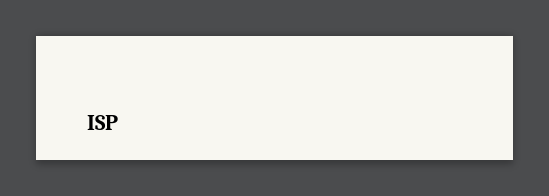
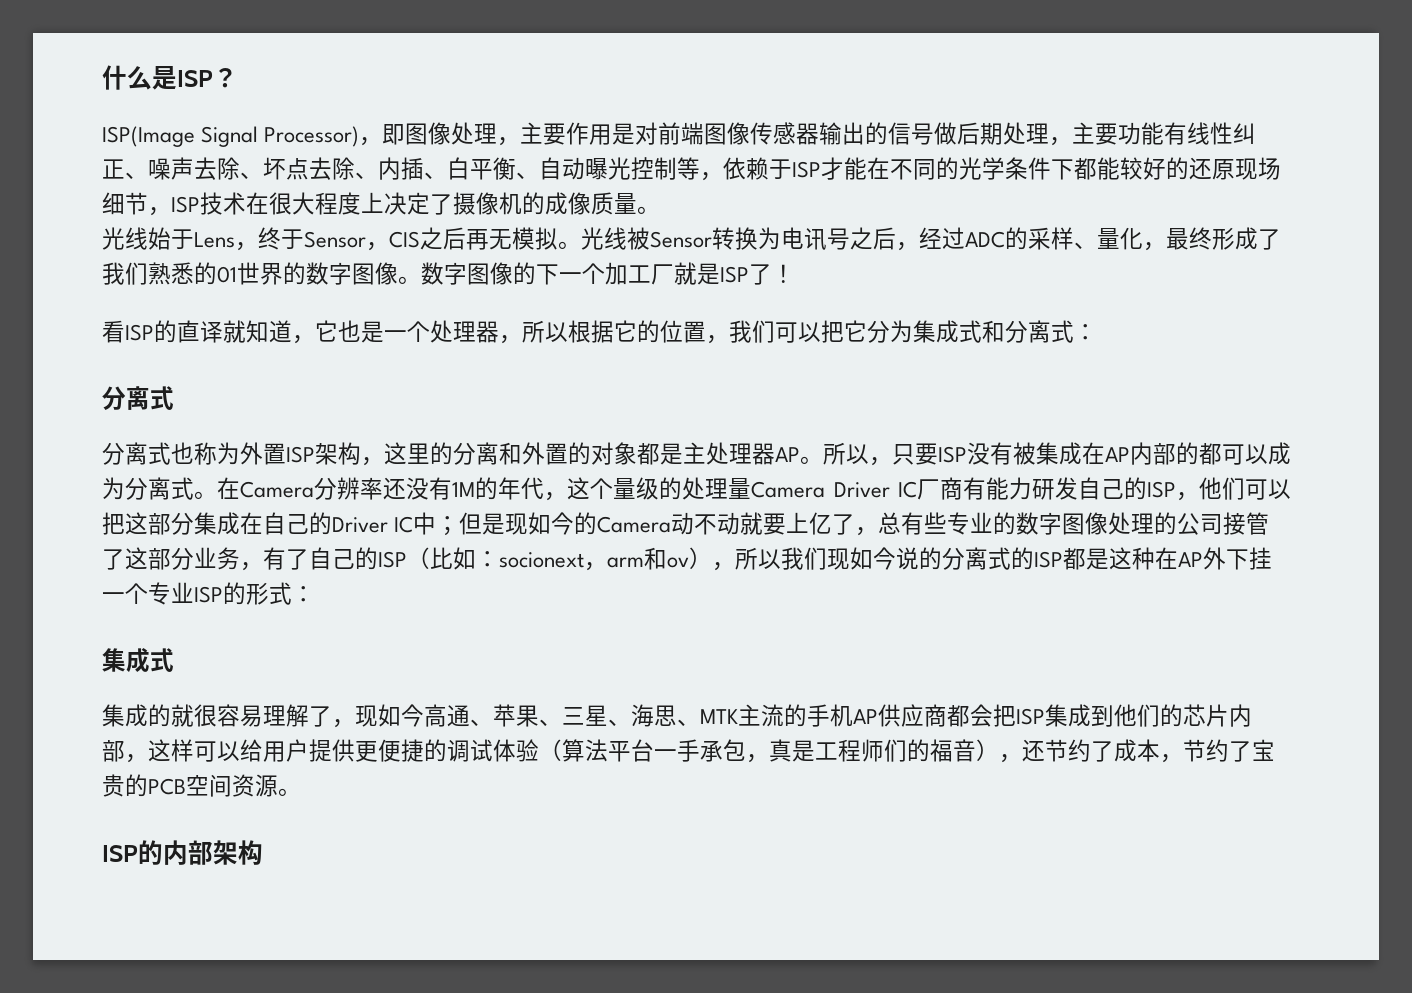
- ISP
+ 什么是ISP？
+ ISP(Image Signal Processor)，即图像处理，主要作用是对前端图像传感器输出的信号做后期处理，主要功能有线性纠正、噪声去除、坏点去除、内插、白平衡、自动曝光控制等，依赖于ISP才能在不同的光学条件下都能较好的还原现场细节，ISP技术在很大程度上决定了摄像机的成像质量。
+ 光线始于Lens，终于Sensor，CIS之后再无模拟。光线被Sensor转换为电讯号之后，经过ADC的采样、量化，最终形成了我们熟悉的01世界的数字图像。数字图像的下一个加工厂就是ISP了！
+ 看ISP的直译就知道，它也是一个处理器，所以根据它的位置，我们可以把它分为集成式和分离式：
+ 分离式
+ 分离式也称为外置ISP架构，这里的分离和外置的对象都是主处理器AP。所以，只要ISP没有被集成在AP内部的都可以成为分离式。在Camera分辨率还没有1M的年代，这个量级的处理量Camera Driver IC厂商有能力研发自己的ISP，他们可以把这部分集成在自己的Driver IC中；但是现如今的Camera动不动就要上亿了，总有些专业的数字图像处理的公司接管了这部分业务，有了自己的ISP（比如：socionext，arm和ov），所以我们现如今说的分离式的ISP都是这种在AP外下挂一个专业ISP的形式：
+ 集成式
+ 集成的就很容易理解了，现如今高通、苹果、三星、海思、MTK主流的手机AP供应商都会把ISP集成到他们的芯片内部，这样可以给用户提供更便捷的调试体验（算法平台一手承包，真是工程师们的福音），还节约了成本，节约了宝贵的PCB空间资源。
+ ISP的内部架构

